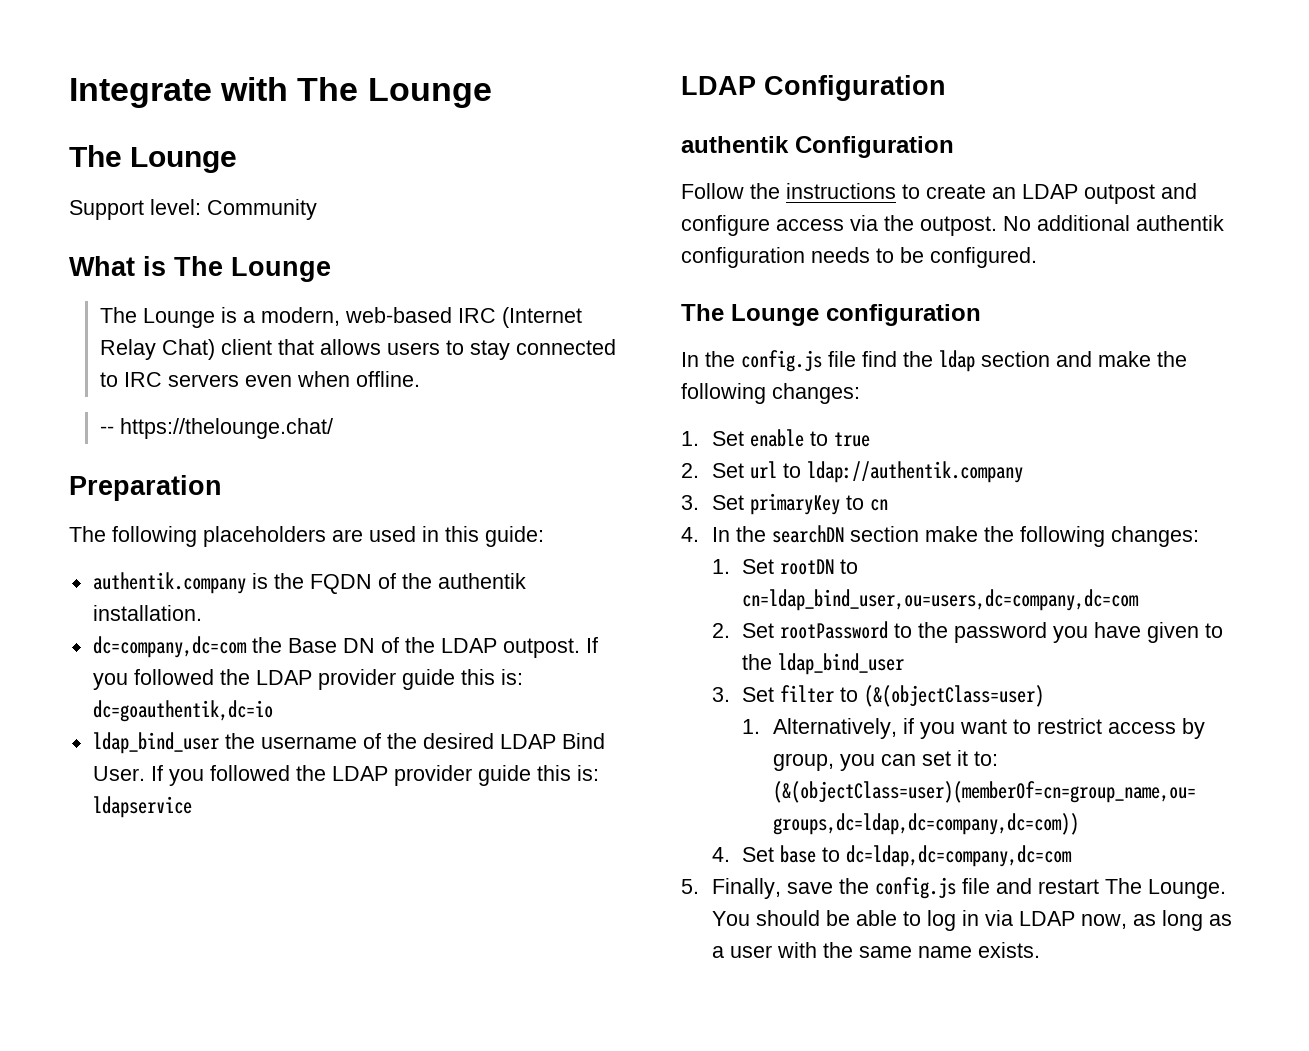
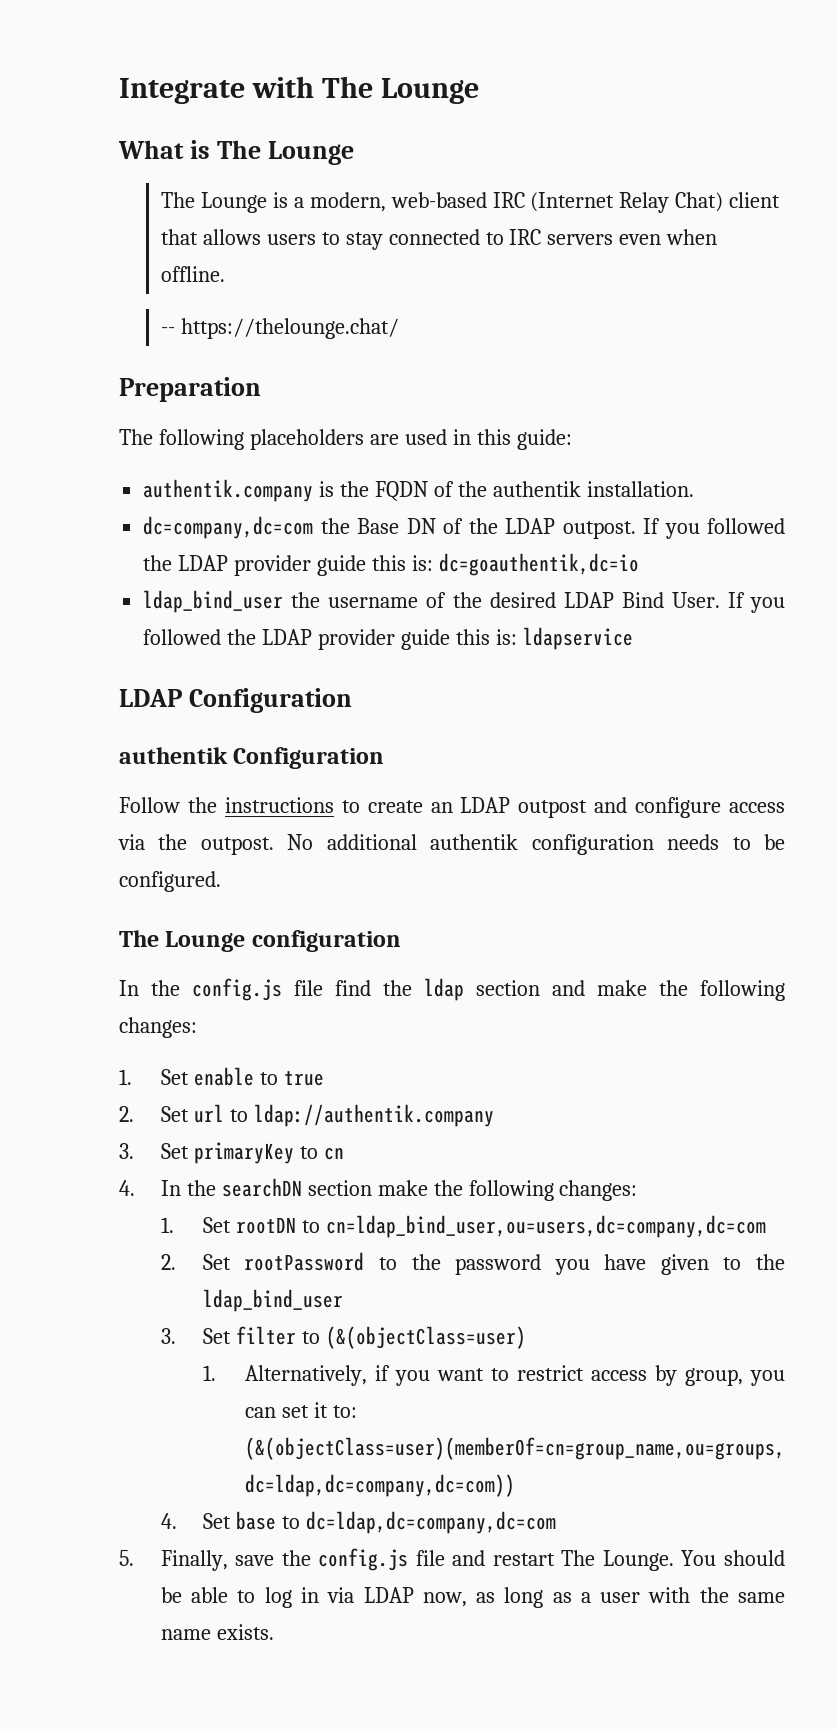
  Integrate with The Lounge
- The Lounge
- Support level: Community

